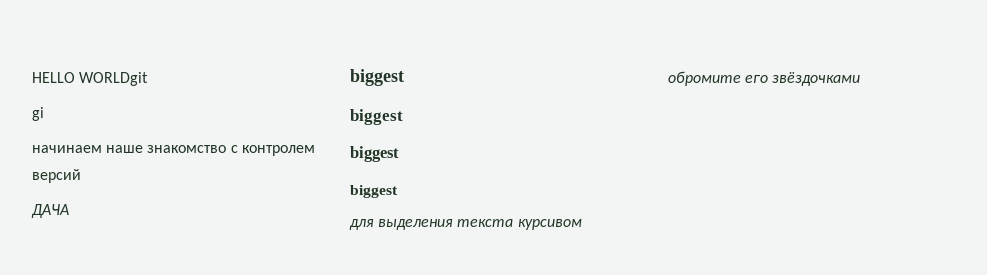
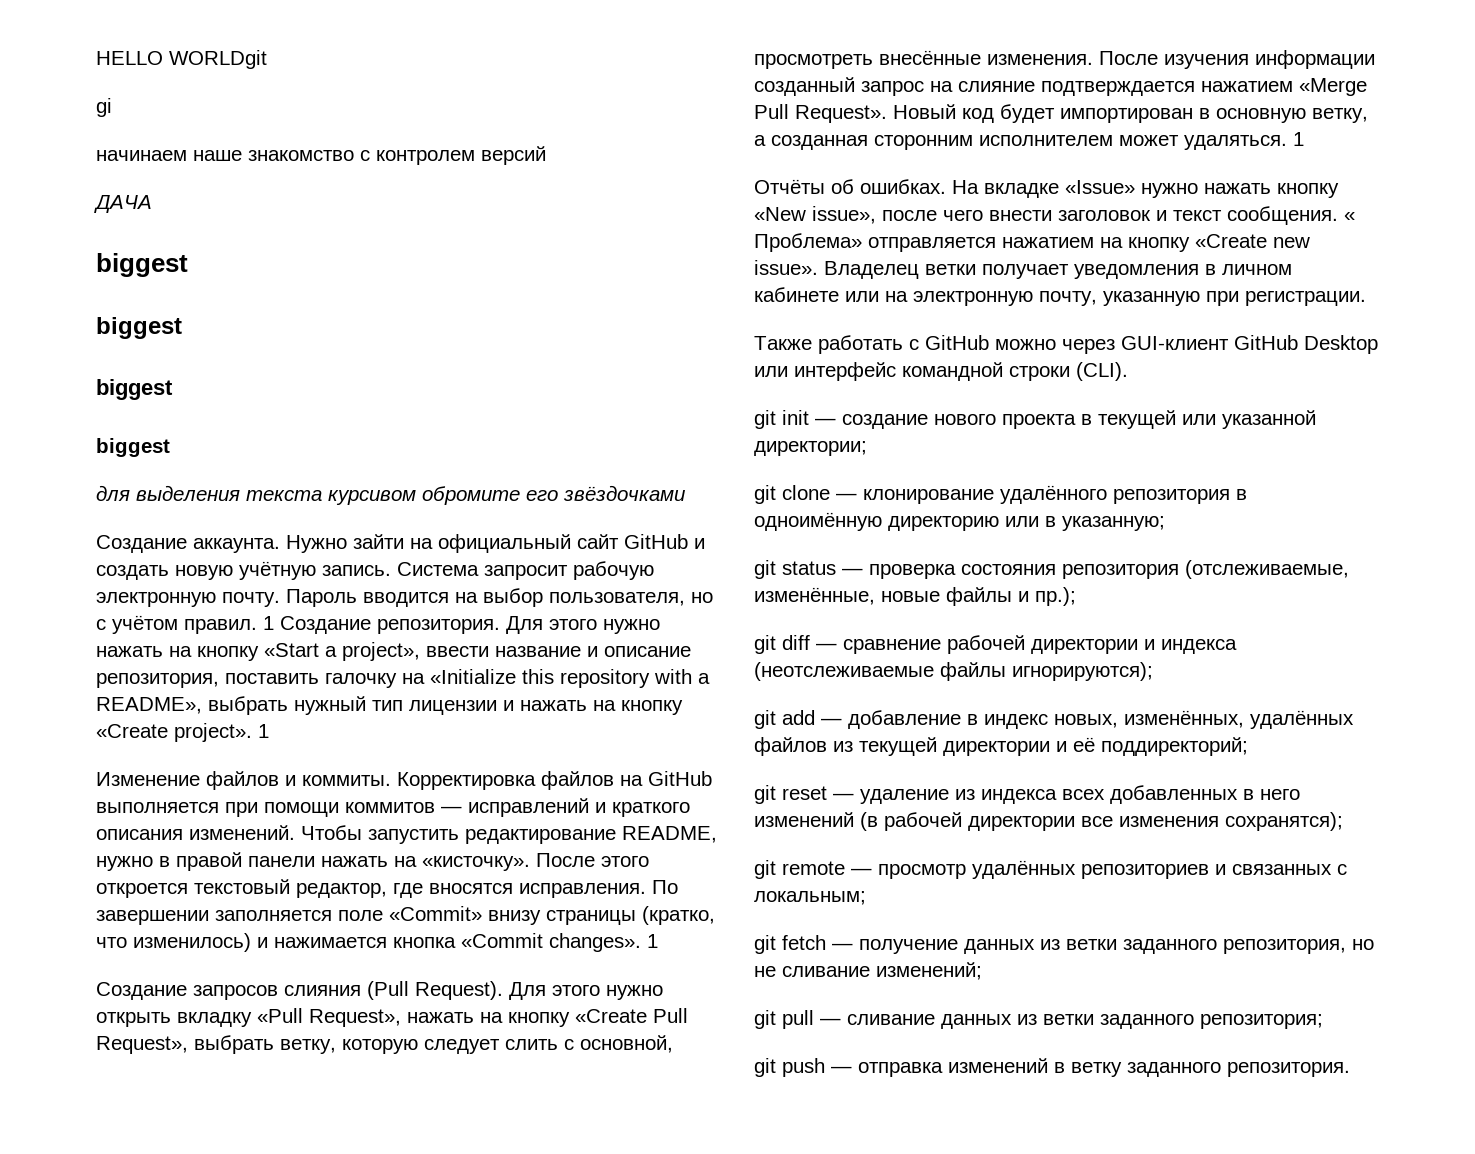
+ Создание аккаунта. Нужно зайти на официальный сайт GitHub и создать новую учётную запись. Система запросит рабочую электронную почту. Пароль вводится на выбор пользователя, но с учётом правил. 1 Создание репозитория. Для этого нужно нажать на кнопку «Start a project», ввести название и описание репозитория, поставить галочку на «Initialize this repository with a README», выбрать нужный тип лицензии и нажать на кнопку «Create project». 1
+ Изменение файлов и коммиты. Корректировка файлов на GitHub выполняется при помощи коммитов — исправлений и краткого описания изменений. Чтобы запустить редактирование README, нужно в правой панели нажать на «кисточку». После этого откроется текстовый редактор, где вносятся исправления. По завершении заполняется поле «Commit» внизу страницы (кратко, что изменилось) и нажимается кнопка «Commit changes». 1
+ Создание запросов слияния (Pull Request). Для этого нужно открыть вкладку «Pull Request», нажать на кнопку «Create Pull Request», выбрать ветку, которую следует слить с основной, просмотреть внесённые изменения. После изучения информации созданный запрос на слияние подтверждается нажатием «Merge Pull Request». Новый код будет импортирован в основную ветку, а созданная сторонним исполнителем может удаляться. 1
+ Отчёты об ошибках. На вкладке «Issue» нужно нажать кнопку «New issue», после чего внести заголовок и текст сообщения. « Проблема» отправляется нажатием на кнопку «Create new issue». Владелец ветки получает уведомления в личном кабинете или на электронную почту, указанную при регистрации.
+ Также работать с GitHub можно через GUI-клиент GitHub Desktop или интерфейс командной строки (CLI).
+ git init — создание нового проекта в текущей или указанной директории;
+ git clone — клонирование удалённого репозитория в одноимённую директорию или в указанную;
+ git status — проверка состояния репозитория (отслеживаемые, изменённые, новые файлы и пр.);
+ git diff — сравнение рабочей директории и индекса (неотслеживаемые файлы игнорируются);
+ git add — добавление в индекс новых, изменённых, удалённых файлов из текущей директории и её поддиректорий;
+ git reset — удаление из индекса всех добавленных в него изменений (в рабочей директории все изменения сохранятся);
+ git remote — просмотр удалённых репозиториев и связанных с локальным;
+ git fetch — получение данных из ветки заданного репозитория, но не сливание изменений;
+ git pull — сливание данных из ветки заданного репозитория;
+ git push — отправка изменений в ветку заданного репозитория.

